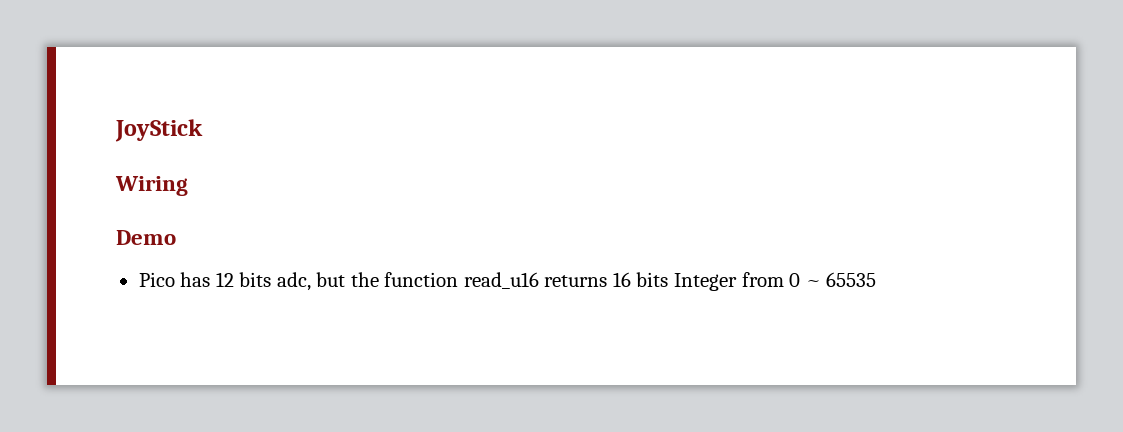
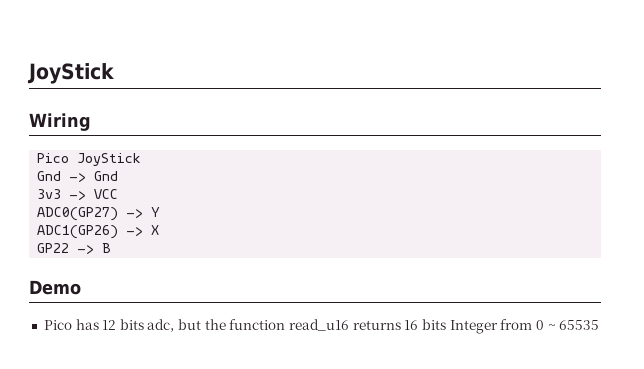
+ Pico JoyStick
+ Gnd -> Gnd
+ 3v3 -> VCC
+ ADC0(GP27) -> Y
+ ADC1(GP26) -> X
+ GP22 -> B

